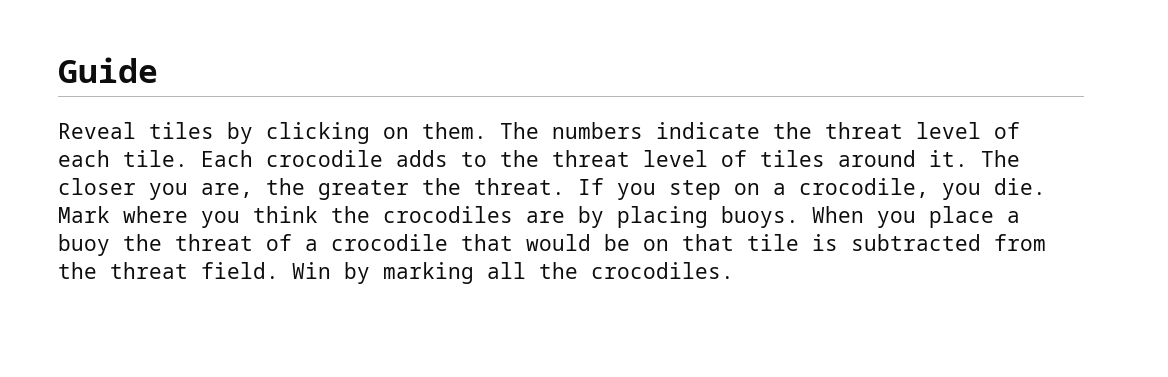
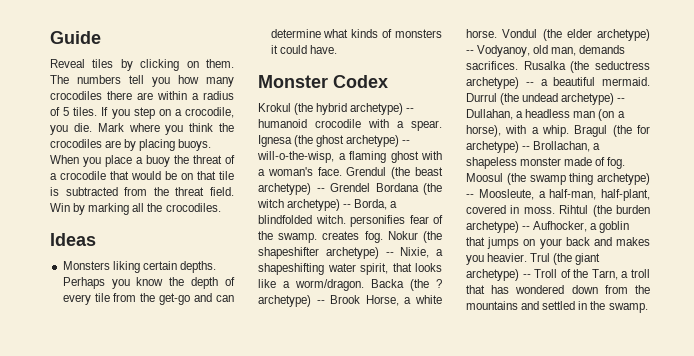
- The numbers indicate the threat level of each tile. Each crocodile adds to the threat level of tiles around it. The closer you are, the greater the threat.
+ The numbers tell you how many crocodiles there are within a radius of 5 tiles.
+ Ideas
+ Monsters liking certain depths. Perhaps you know the depth of every tile from the get-go and can determine what kinds of monsters it could have.
+ Monster Codex
+ Krokul (the hybrid archetype) -- humanoid crocodile with a spear. Ignesa (the ghost archetype) -- will-o-the-wisp, a flaming ghost with a woman's face. Grendul (the beast archetype) -- Grendel Bordana (the witch archetype) -- Borda, a blindfolded witch. personifies fear of the swamp. creates fog. Nokur (the shapeshifter archetype) -- Nixie, a shapeshifting water spirit, that looks like a worm/dragon. Backa (the ? archetype) -- Brook Horse, a white horse. Vondul (the elder archetype) -- Vodyanoy, old man, demands sacrifices. Rusalka (the seductress archetype) -- a beautiful mermaid. Durrul (the undead archetype) -- Dullahan, a headless man (on a horse), with a whip. Bragul (the for archetype) -- Brollachan, a shapeless monster made of fog. Moosul (the swamp thing archetype) -- Moosleute, a half-man, half-plant, covered in moss. Rihtul (the burden archetype) -- Aufhocker, a goblin that jumps on your back and makes you heavier. Trul (the giant archetype) -- Troll of the Tarn, a troll that has wondered down from the mountains and settled in the swamp.

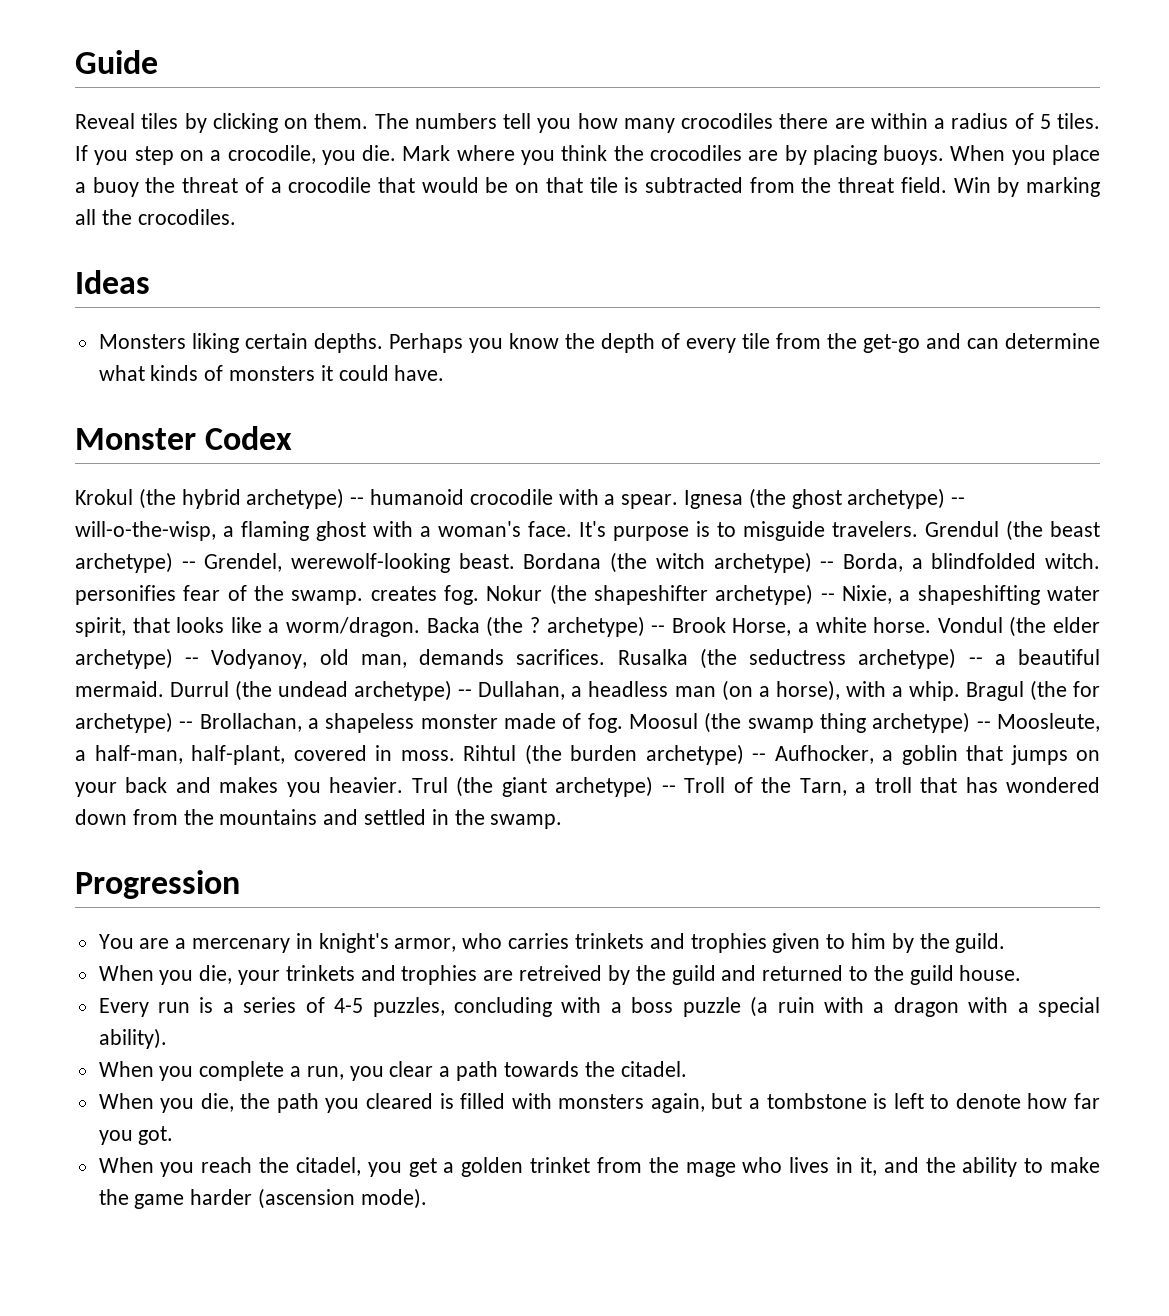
+ It's purpose is to misguide travelers.
- Grendul (the beast archetype) -- Grendel Bordana (the witch archetype) -- Borda, a blindfolded witch. personifies fear of the swamp. creates fog.
+ Grendul (the beast archetype) -- Grendel, werewolf-looking beast. Bordana (the witch archetype) -- Borda, a blindfolded witch. personifies fear of the swamp. creates fog.
+ Progression
+ You are a mercenary in knight's armor, who carries trinkets and trophies given to him by the guild.
+ When you die, your trinkets and trophies are retreived by the guild and returned to the guild house.
+ Every run is a series of 4-5 puzzles, concluding with a boss puzzle (a ruin with a dragon with a special ability).
+ When you complete a run, you clear a path towards the citadel.
+ When you die, the path you cleared is filled with monsters again, but a tombstone is left to denote how far you got.
+ When you reach the citadel, you get a golden trinket from the mage who lives in it, and the ability to make the game harder (ascension mode).

